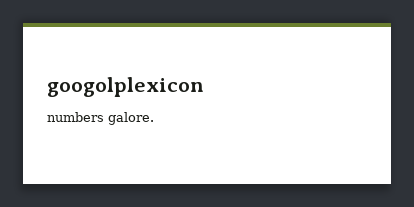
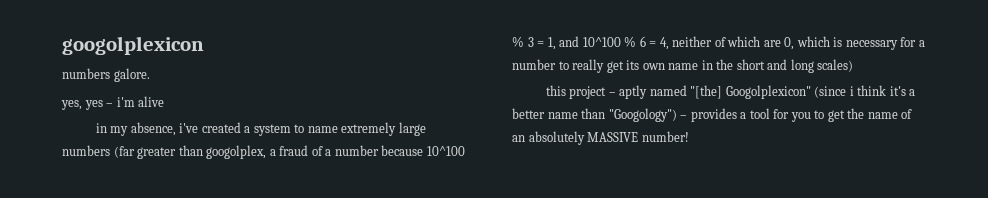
+ yes, yes – i'm alive
+ in my absence, i've created a system to name extremely large numbers (far greater than googolplex, a fraud of a number because 10^100 % 3 = 1, and 10^100 % 6 = 4, neither of which are 0, which is necessary for a number to really get its own name in the short and long scales)
+ this project – aptly named "[the] Googolplexicon" (since i think it's a better name than "Googology") – provides a tool for you to get the name of an absolutely MASSIVE number!

